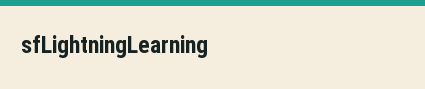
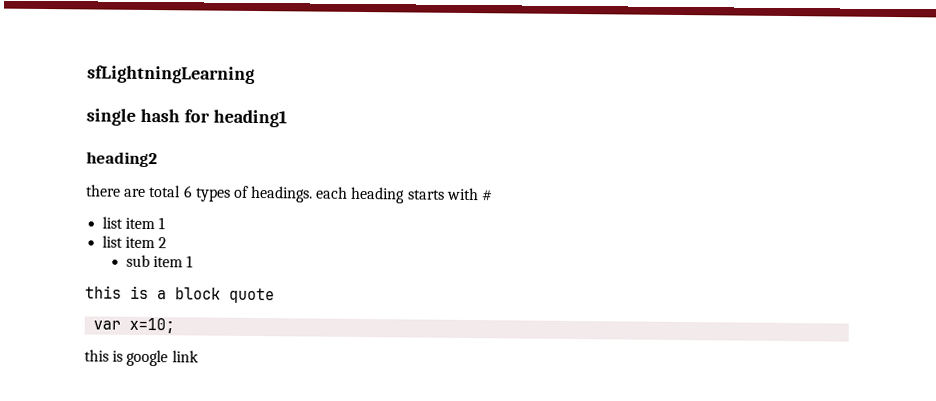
+ single hash for heading1
+ heading2
+ there are total 6 types of headings. each heading starts with #
+ list item 1
+ list item 2
+ sub item 1
+ this is a block quote
+ var x=10;
+ this is google link

